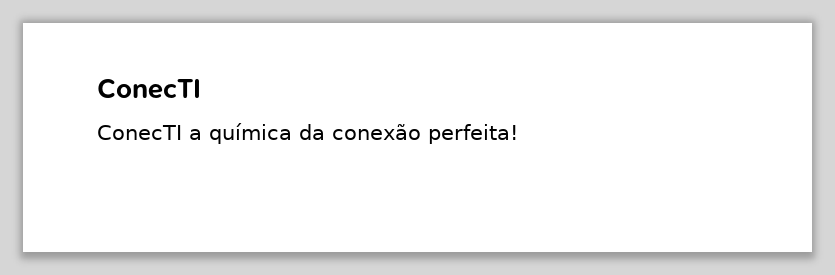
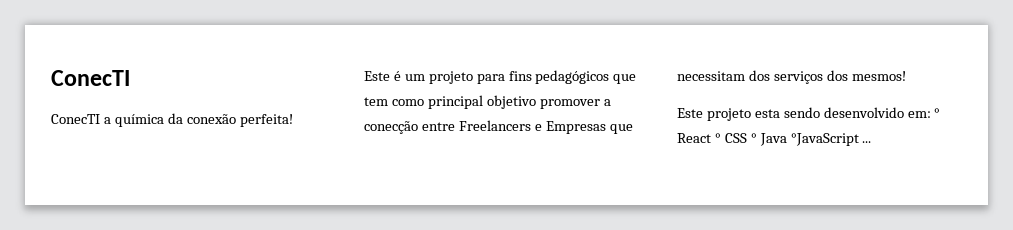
+ Este é um projeto para fins pedagógicos que tem como principal objetivo promover a conecção entre Freelancers e Empresas que necessitam dos serviços dos mesmos!
+ Este projeto esta sendo desenvolvido em: ° React ° CSS ° Java °JavaScript ...

